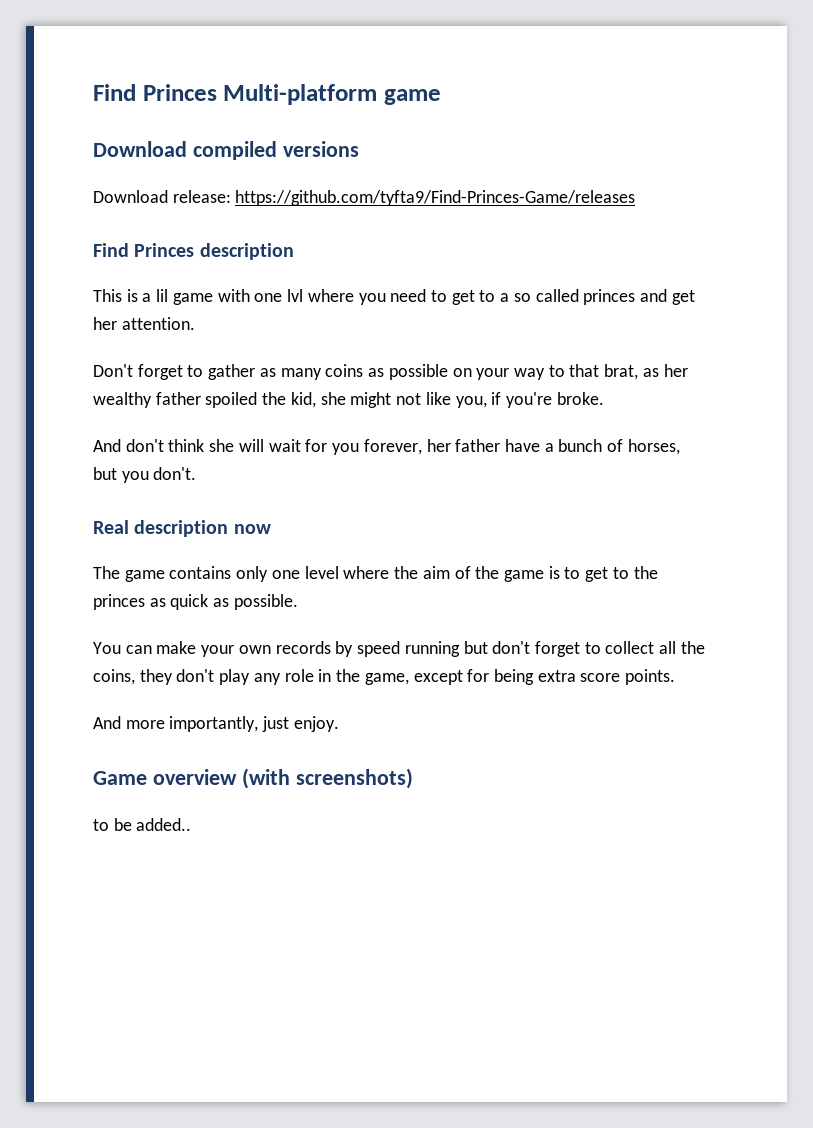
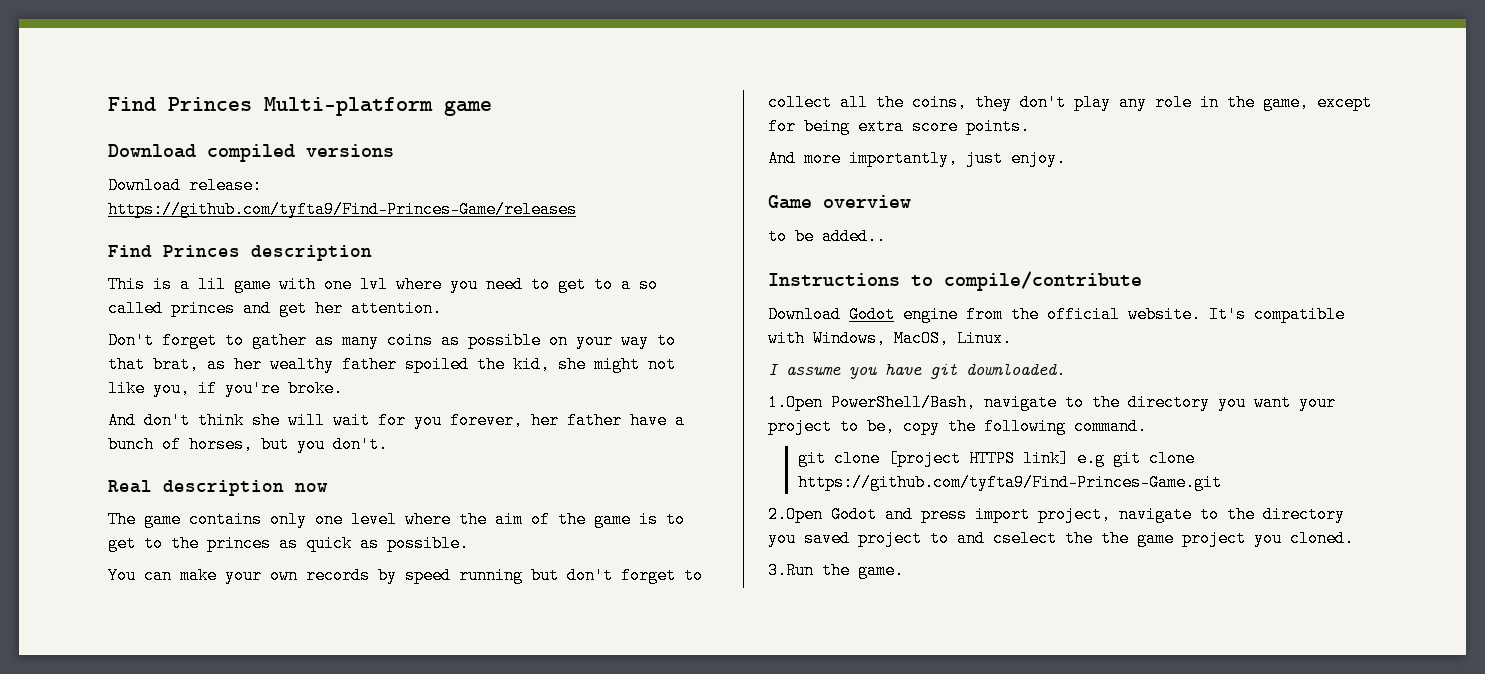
- Game overview (with screenshots)
+ Game overview
+ Instructions to compile/contribute
+ Download Godot engine from the official website. It's compatible with Windows, MacOS, Linux.
+ I assume you have git downloaded.
+ 1.Open PowerShell/Bash, navigate to the directory you want your project to be, copy the following command.
+ git clone [project HTTPS link] e.g git clone https://github.com/tyfta9/Find-Princes-Game.git
+ 2.Open Godot and press import project, navigate to the directory you saved project to and cselect the the game project you cloned.
+ 3.Run the game.

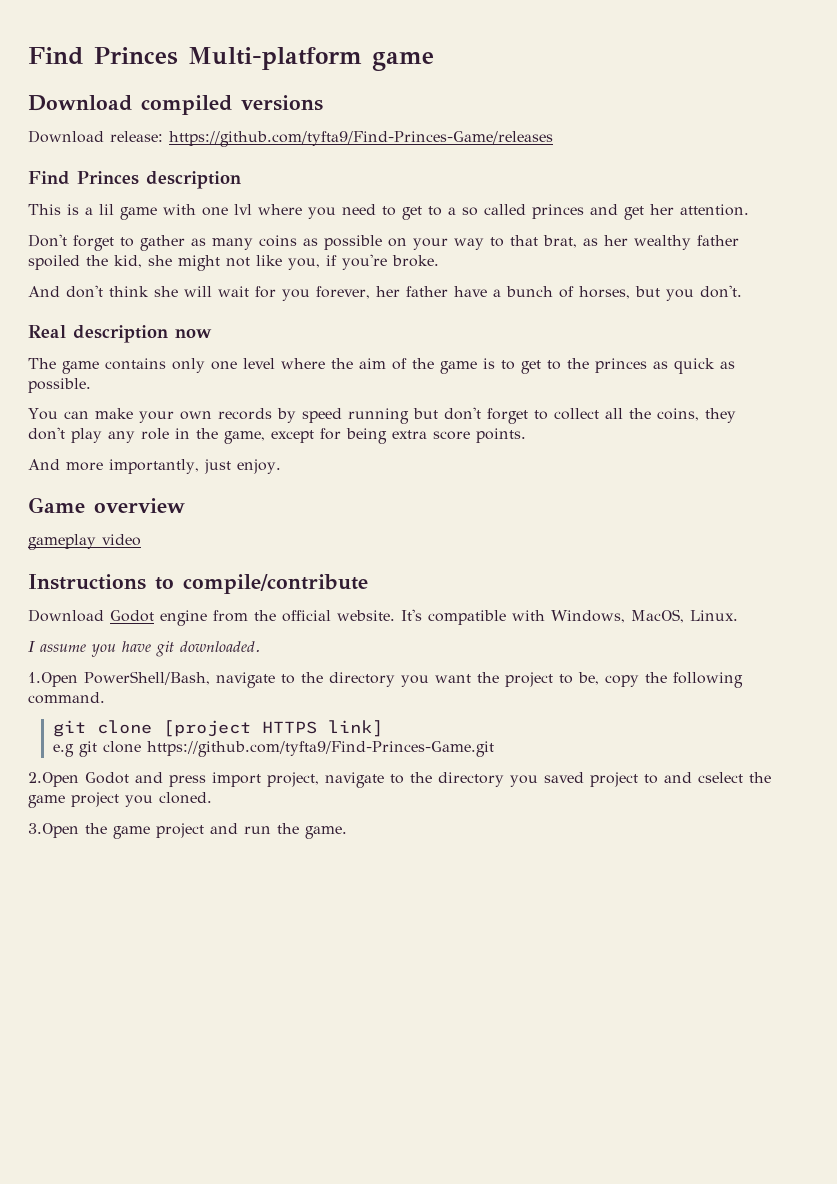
- to be added..
+ gameplay video
- 1.Open PowerShell/Bash, navigate to the directory you want your project to be, copy the following command.
+ 1.Open PowerShell/Bash, navigate to the directory you want the project to be, copy the following command.
- git clone [project HTTPS link] e.g git clone https://github.com/tyfta9/Find-Princes-Game.git
+ git clone [project HTTPS link]
+ e.g git clone https://github.com/tyfta9/Find-Princes-Game.git
- 2.Open Godot and press import project, navigate to the directory you saved project to and cselect the the game project you cloned.
+ 2.Open Godot and press import project, navigate to the directory you saved project to and cselect the game project you cloned.
- 3.Run the game.
+ 3.Open the game project and run the game.

